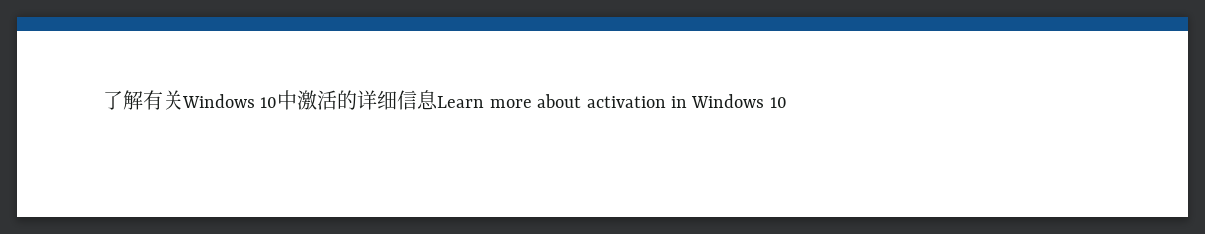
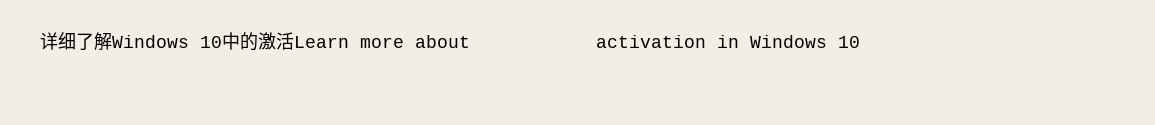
- 了解有关Windows 10中激活的详细信息Learn more about activation in Windows 10
+ 详细了解Windows 10中的激活Learn more about activation in Windows 10

